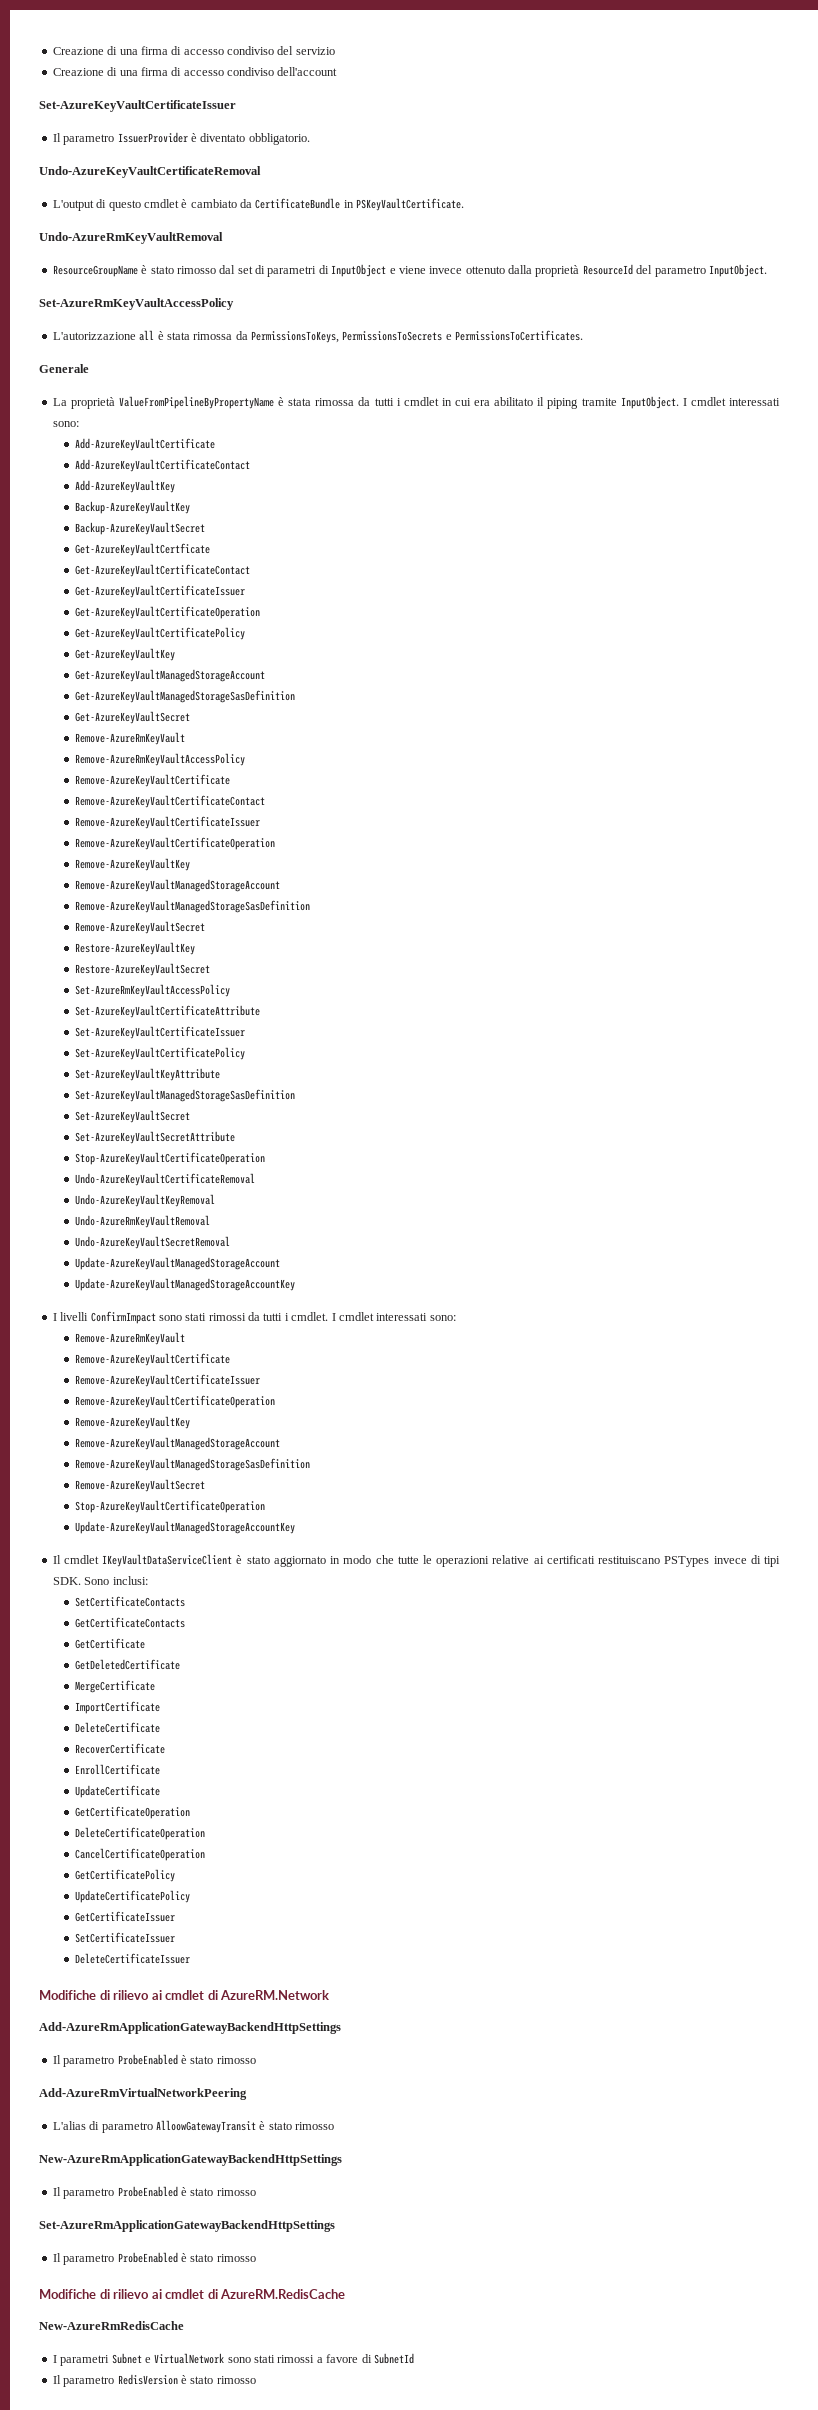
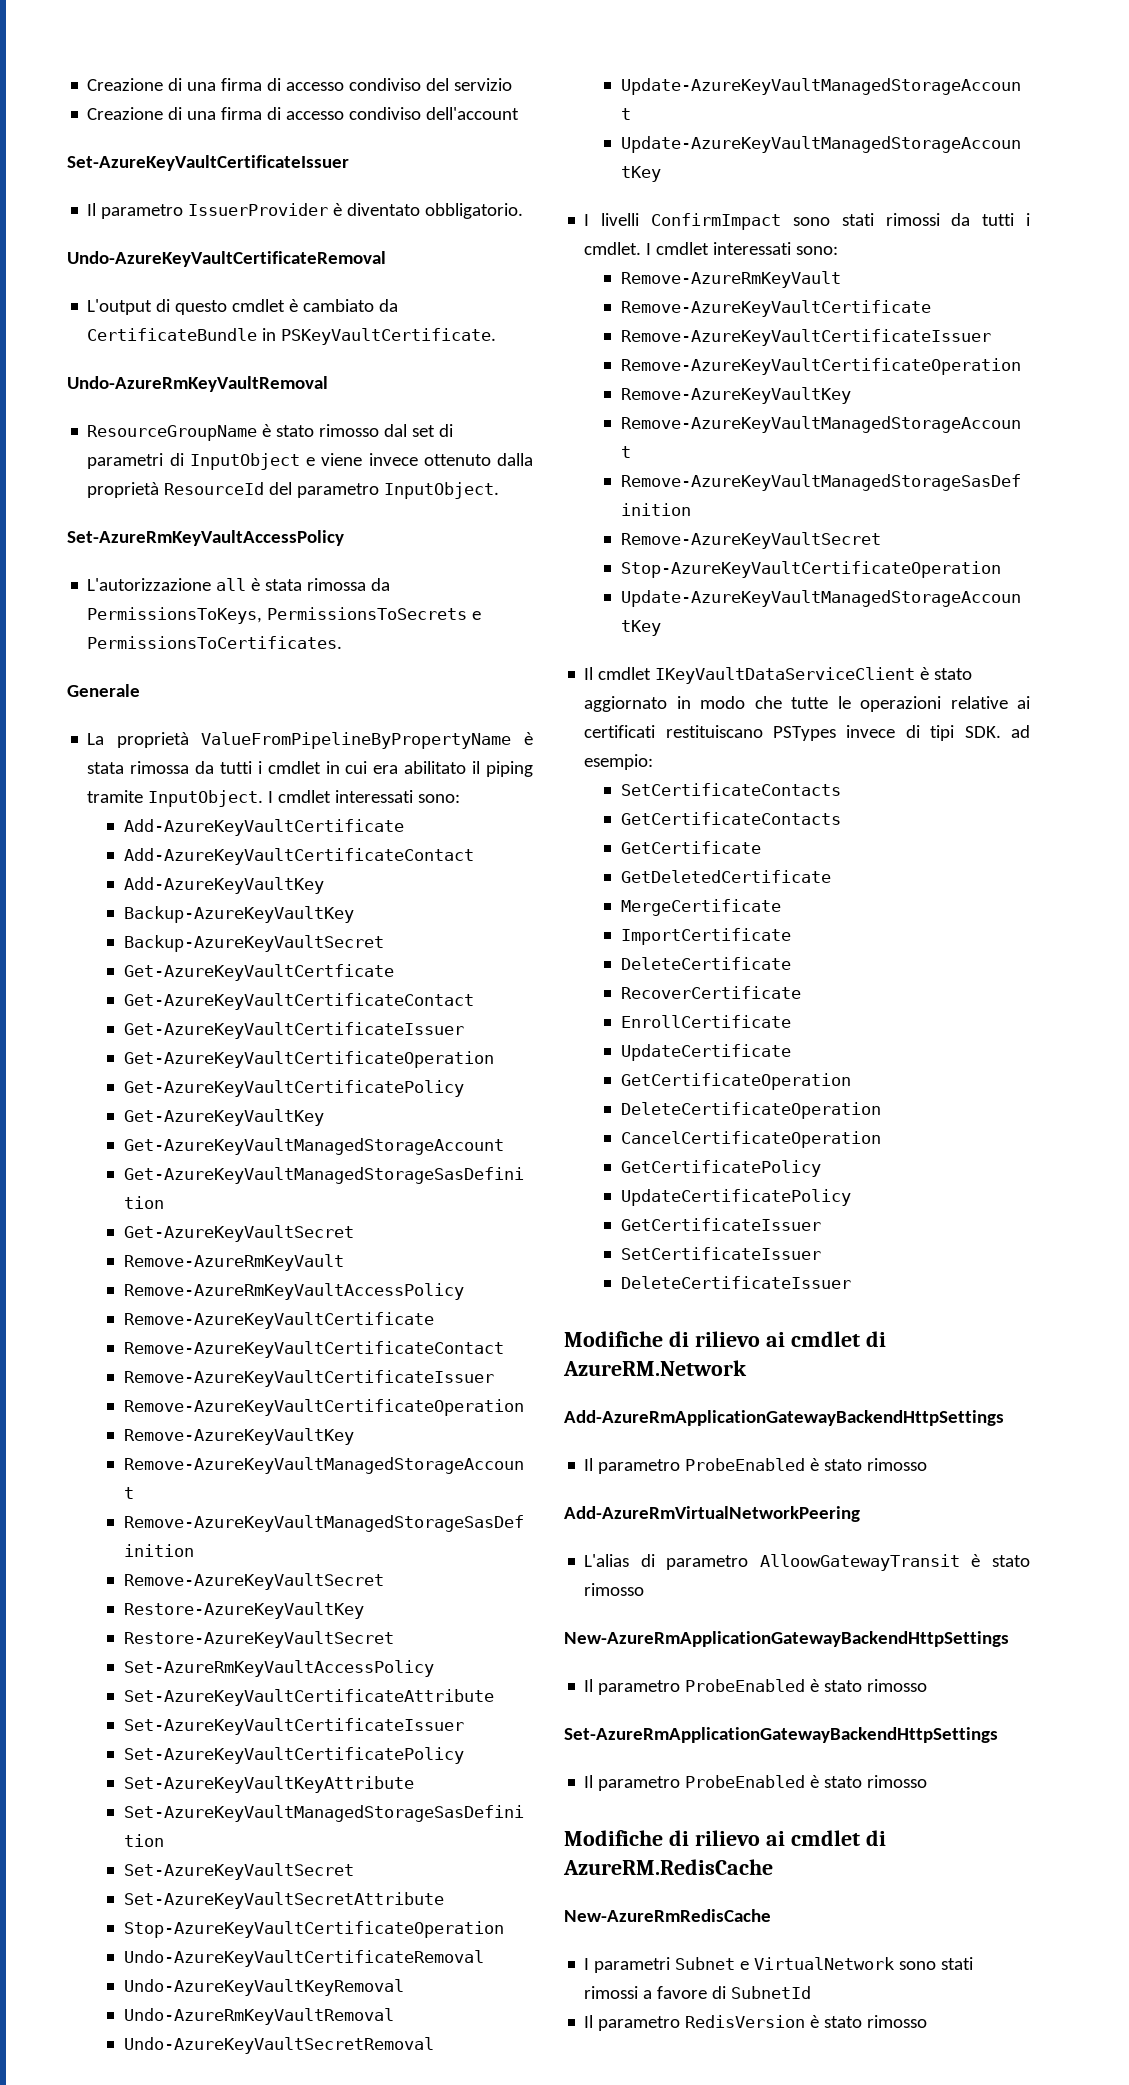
- Il cmdlet IKeyVaultDataServiceClient è stato aggiornato in modo che tutte le operazioni relative ai certificati restituiscano PSTypes invece di tipi SDK. Sono inclusi:
+ Il cmdlet IKeyVaultDataServiceClient è stato aggiornato in modo che tutte le operazioni relative ai certificati restituiscano PSTypes invece di tipi SDK. ad esempio:

